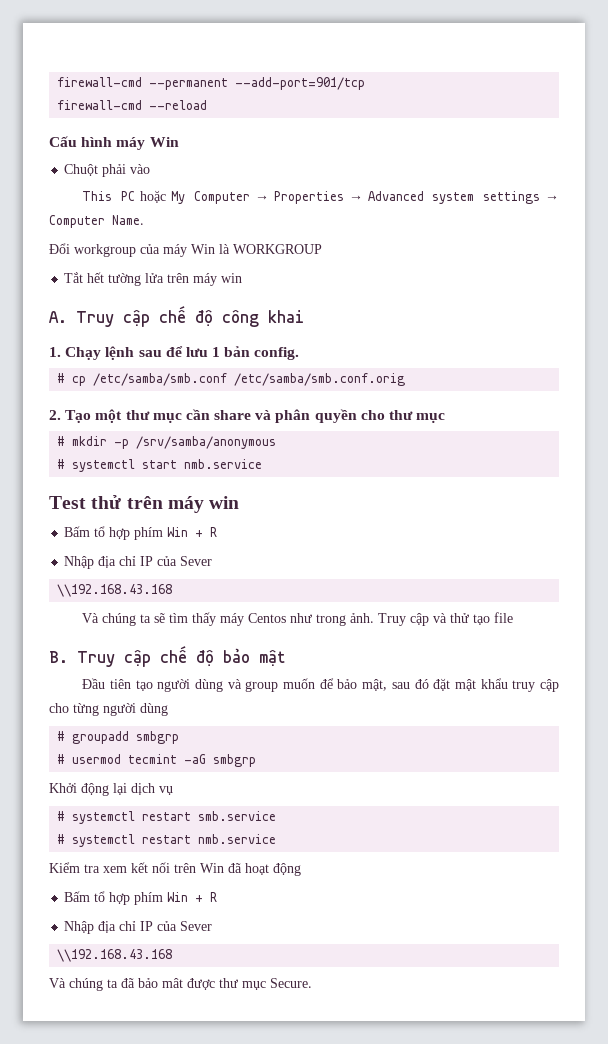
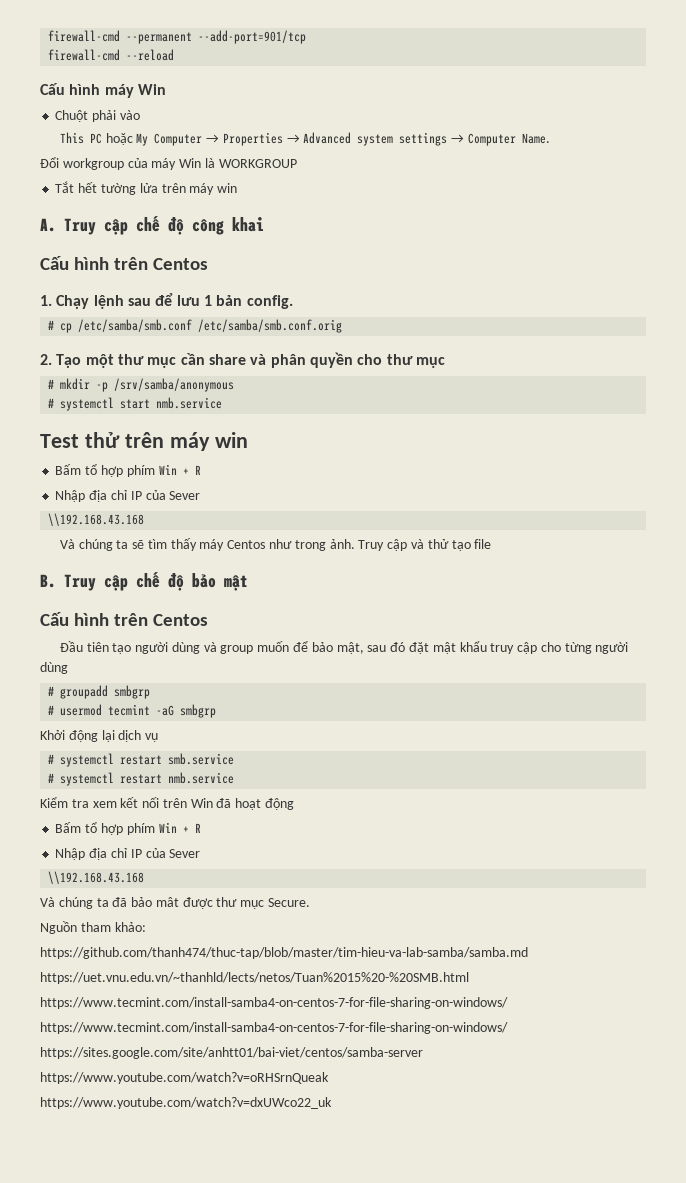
  A. Truy cập chế độ công khai
+ Cấu hình trên Centos
  B. Truy cập chế độ bảo mật
+ Cấu hình trên Centos
+ Nguồn tham khảo:
+ https://github.com/thanh474/thuc-tap/blob/master/tim-hieu-va-lab-samba/samba.md
+ https://uet.vnu.edu.vn/~thanhld/lects/netos/Tuan%2015%20-%20SMB.html
+ https://www.tecmint.com/install-samba4-on-centos-7-for-file-sharing-on-windows/
+ https://www.tecmint.com/install-samba4-on-centos-7-for-file-sharing-on-windows/
+ https://sites.google.com/site/anhtt01/bai-viet/centos/samba-server
+ https://www.youtube.com/watch?v=oRHSrnQueak
+ https://www.youtube.com/watch?v=dxUWco22_uk

